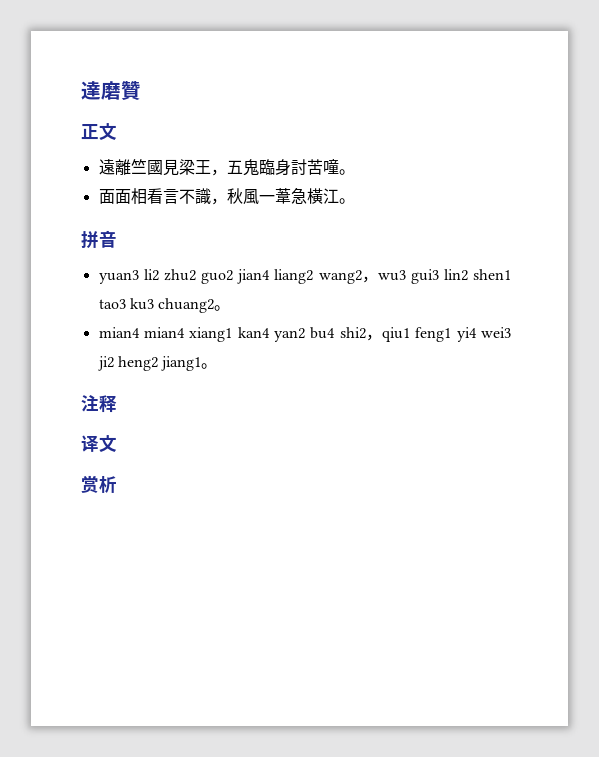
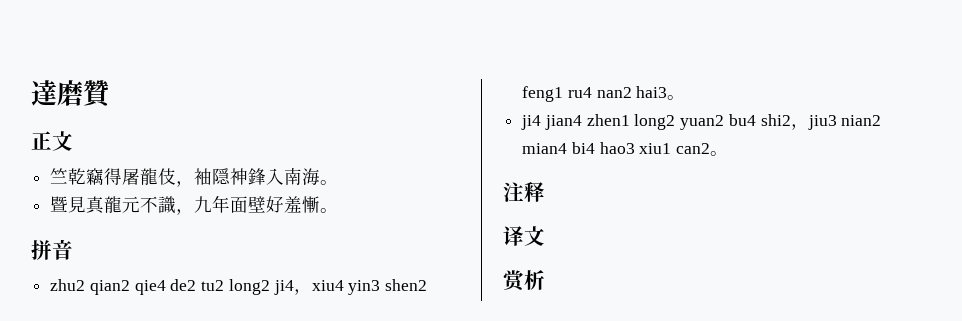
- 遠離竺國見梁王，五鬼臨身討苦噇。
- 面面相看言不識，秋風一葦急橫江。
+ 竺乾竊得屠龍伎，袖隠神鋒入南海。
+ 暨見真龍元不識，九年面壁好羞慚。
  拼音
- yuan3 li2 zhu2 guo2 jian4 liang2 wang2，wu3 gui3 lin2 shen1 tao3 ku3 chuang2。
- mian4 mian4 xiang1 kan4 yan2 bu4 shi2，qiu1 feng1 yi4 wei3 ji2 heng2 jiang1。
+ zhu2 qian2 qie4 de2 tu2 long2 ji4，xiu4 yin3 shen2 feng1 ru4 nan2 hai3。
+ ji4 jian4 zhen1 long2 yuan2 bu4 shi2，jiu3 nian2 mian4 bi4 hao3 xiu1 can2。

